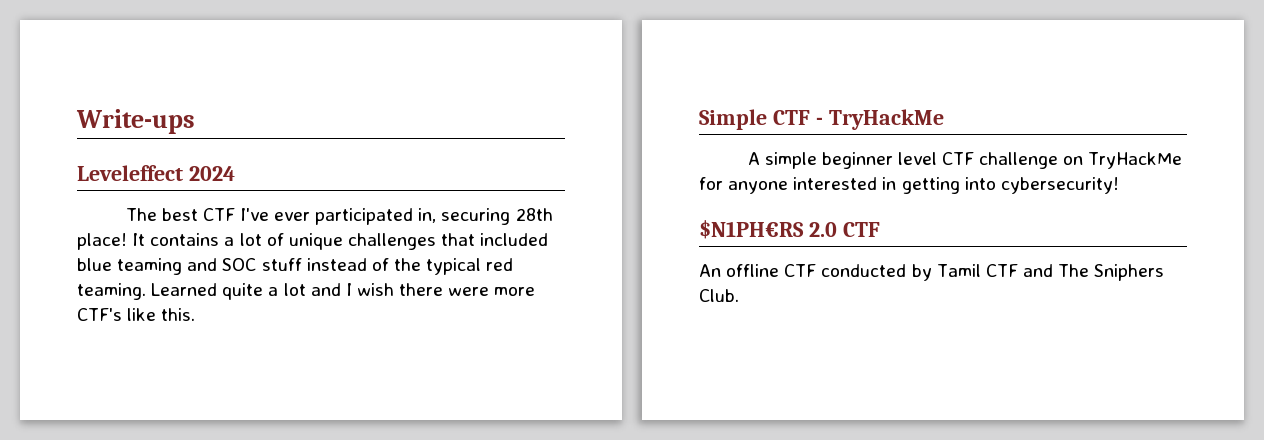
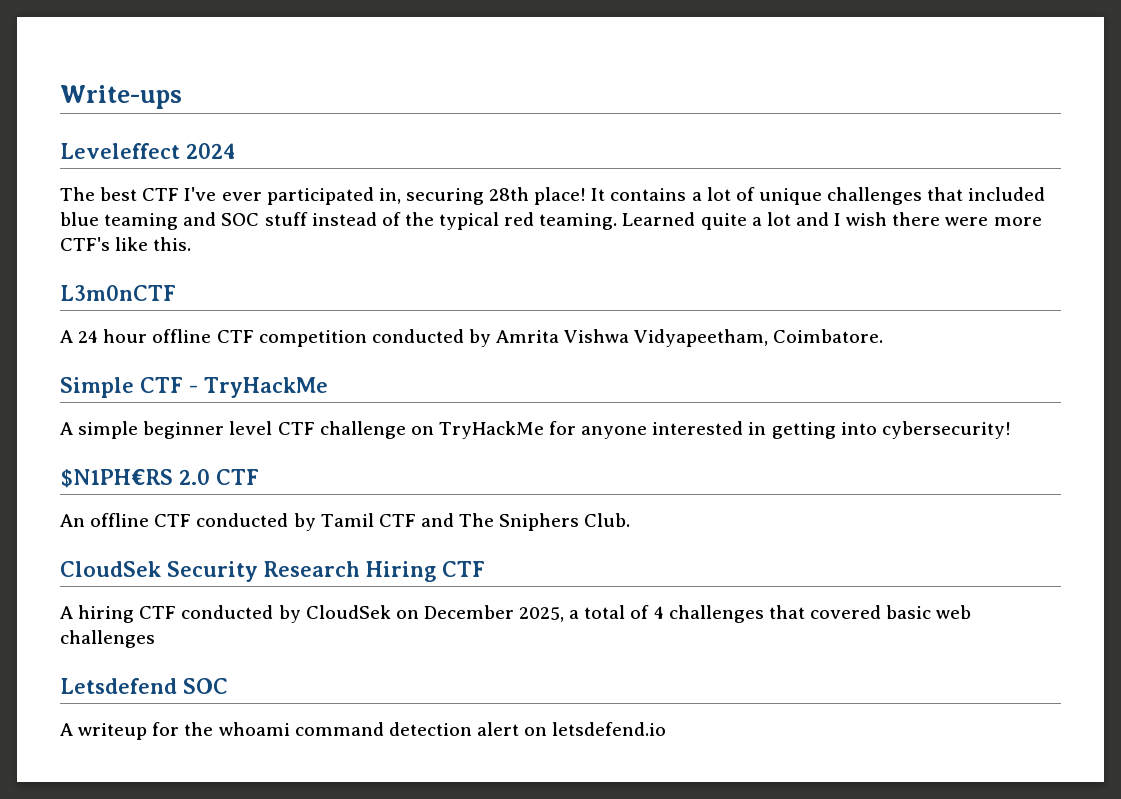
+ L3m0nCTF
+ A 24 hour offline CTF competition conducted by Amrita Vishwa Vidyapeetham, Coimbatore.
+ CloudSek Security Research Hiring CTF
+ A hiring CTF conducted by CloudSek on December 2025, a total of 4 challenges that covered basic web challenges
+ Letsdefend SOC
+ A writeup for the whoami command detection alert on letsdefend.io

